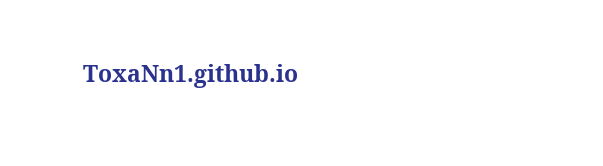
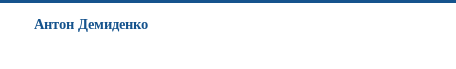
- ToxaNn1.github.io
+ Антон Демиденко

